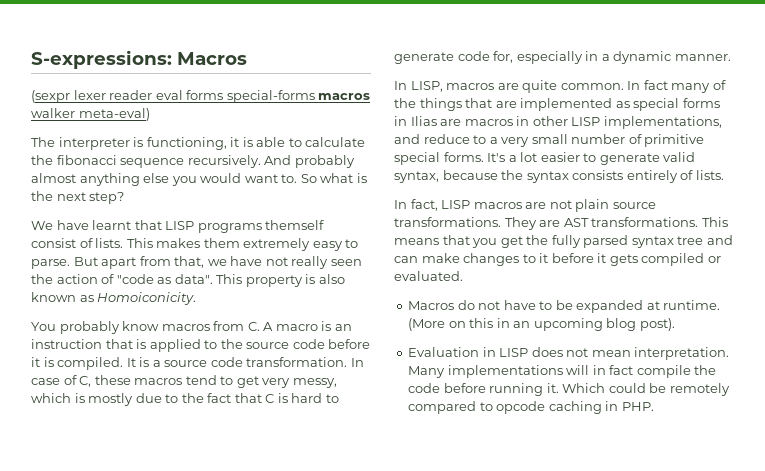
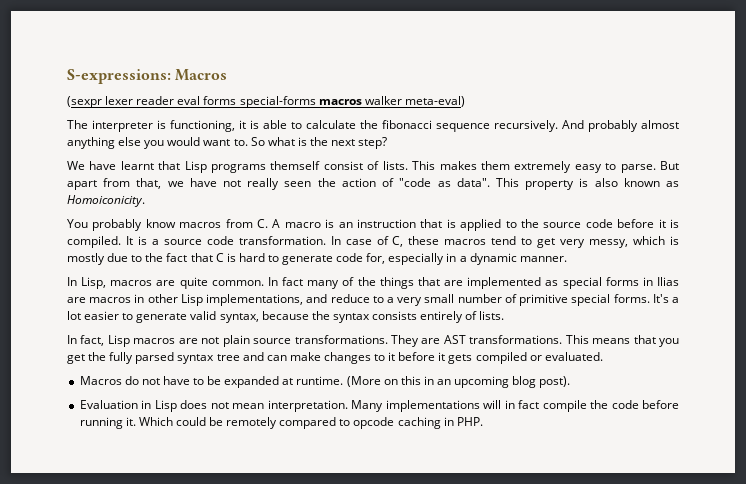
- We have learnt that LISP programs themself consist of lists.
+ We have learnt that Lisp programs themself consist of lists.
- In LISP, macros are quite common.
+ In Lisp, macros are quite common.
- In fact many of the things that are implemented as special forms in Ilias are macros in other LISP implementations, and reduce to a very small number of primitive special forms.
+ In fact many of the things that are implemented as special forms in Ilias are macros in other Lisp implementations, and reduce to a very small number of primitive special forms.
- In fact, LISP macros are not plain source transformations.
+ In fact, Lisp macros are not plain source transformations.
- Evaluation in LISP does not mean interpretation.
+ Evaluation in Lisp does not mean interpretation.

